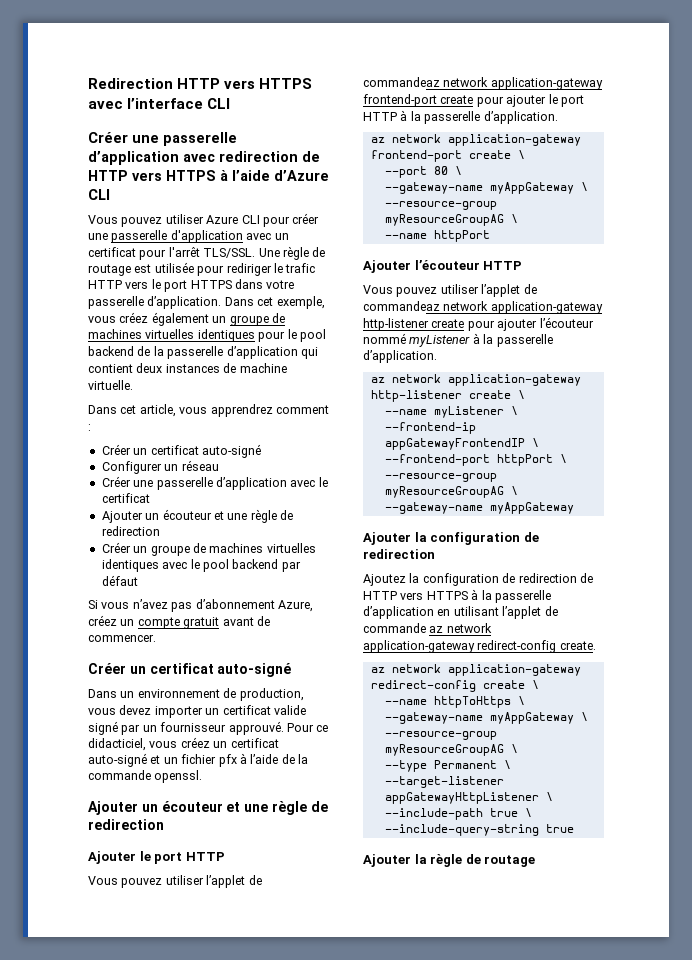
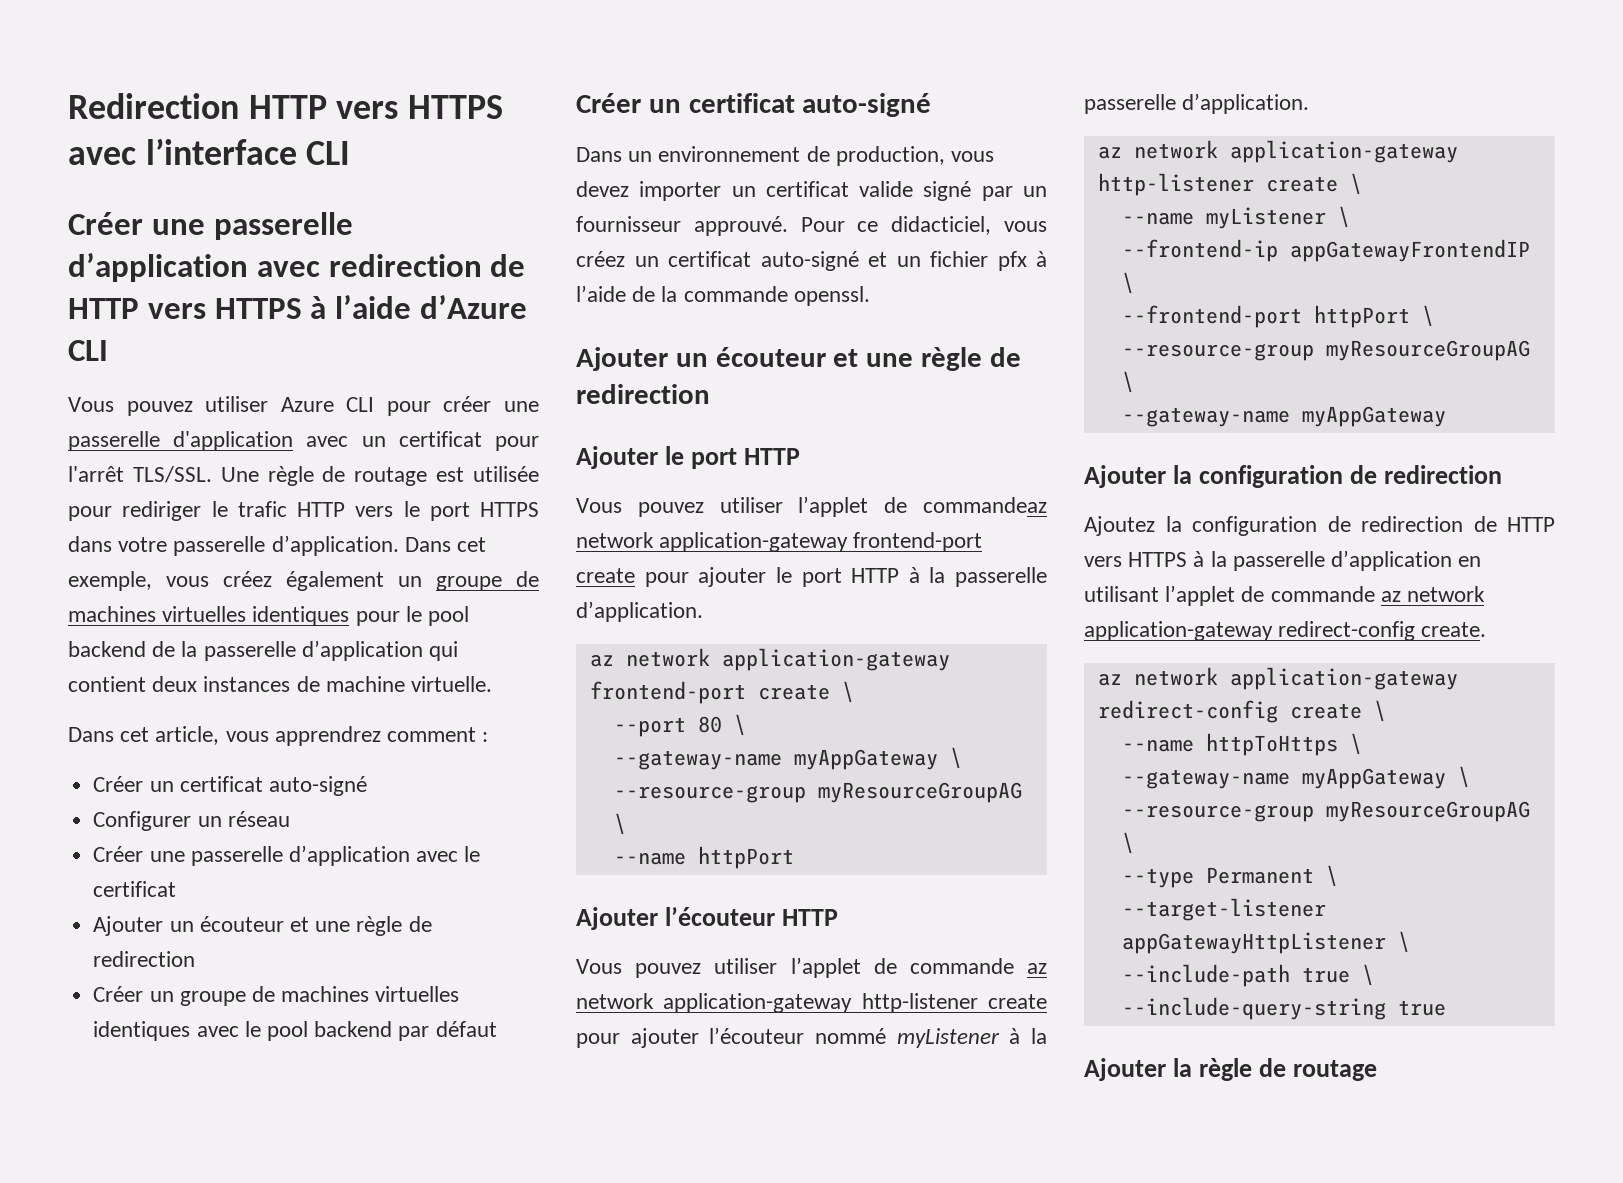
- Si vous n’avez pas d’abonnement Azure, créez un compte gratuit avant de commencer.
- Vous pouvez utiliser l’applet de commandeaz network application-gateway http-listener create pour ajouter l’écouteur nommé myListener à la passerelle d’application.
+ Vous pouvez utiliser l’applet de commande az network application-gateway http-listener create pour ajouter l’écouteur nommé myListener à la passerelle d’application.

